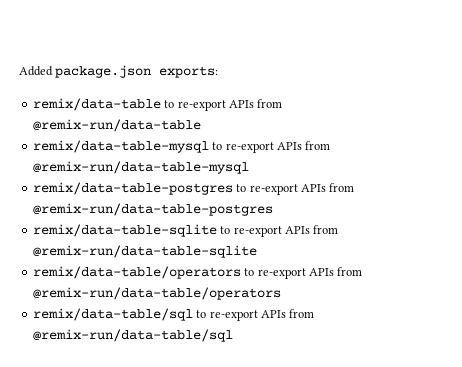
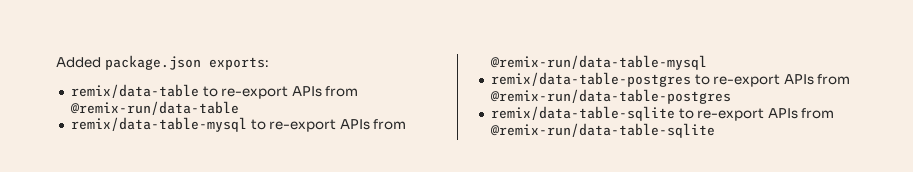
- remix/data-table/operators to re-export APIs from @remix-run/data-table/operators
- remix/data-table/sql to re-export APIs from @remix-run/data-table/sql

